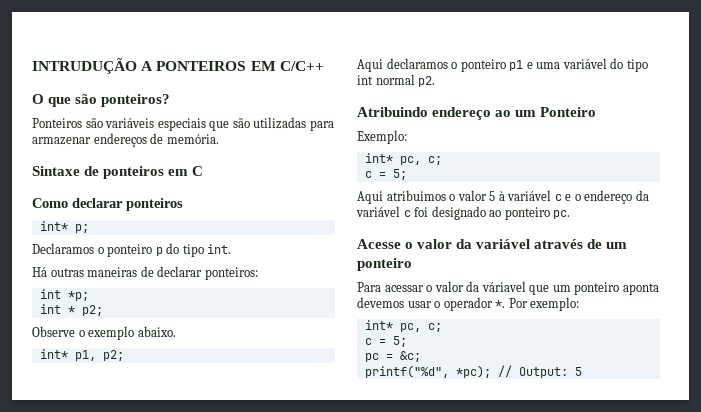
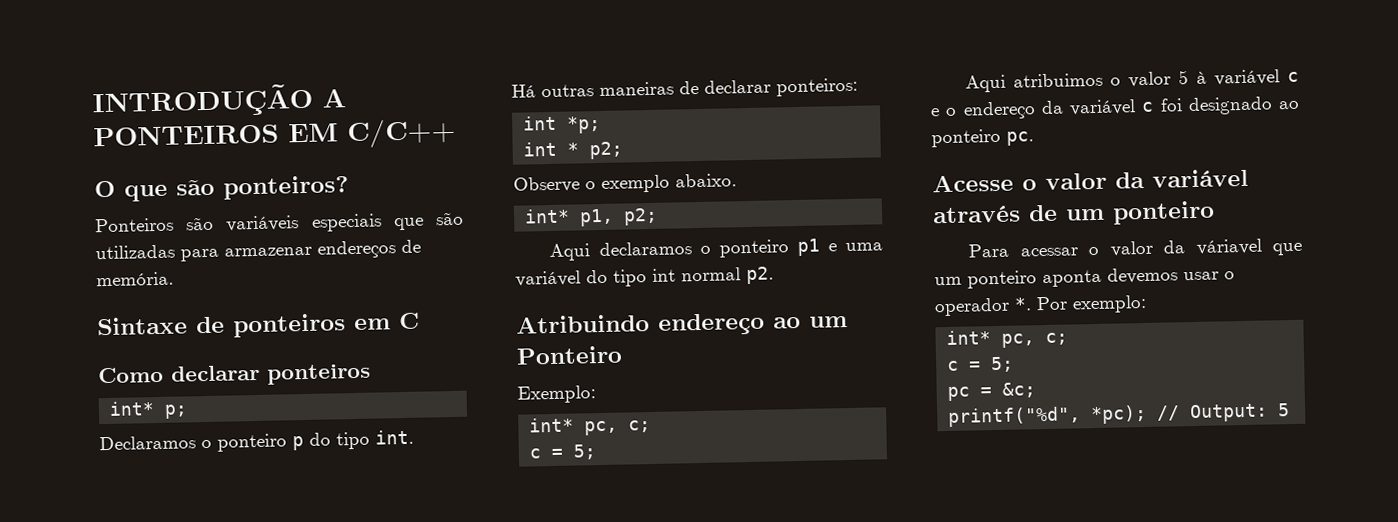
- INTRUDUÇÃO A PONTEIROS EM C/C++
+ INTRODUÇÃO A PONTEIROS EM C/C++

